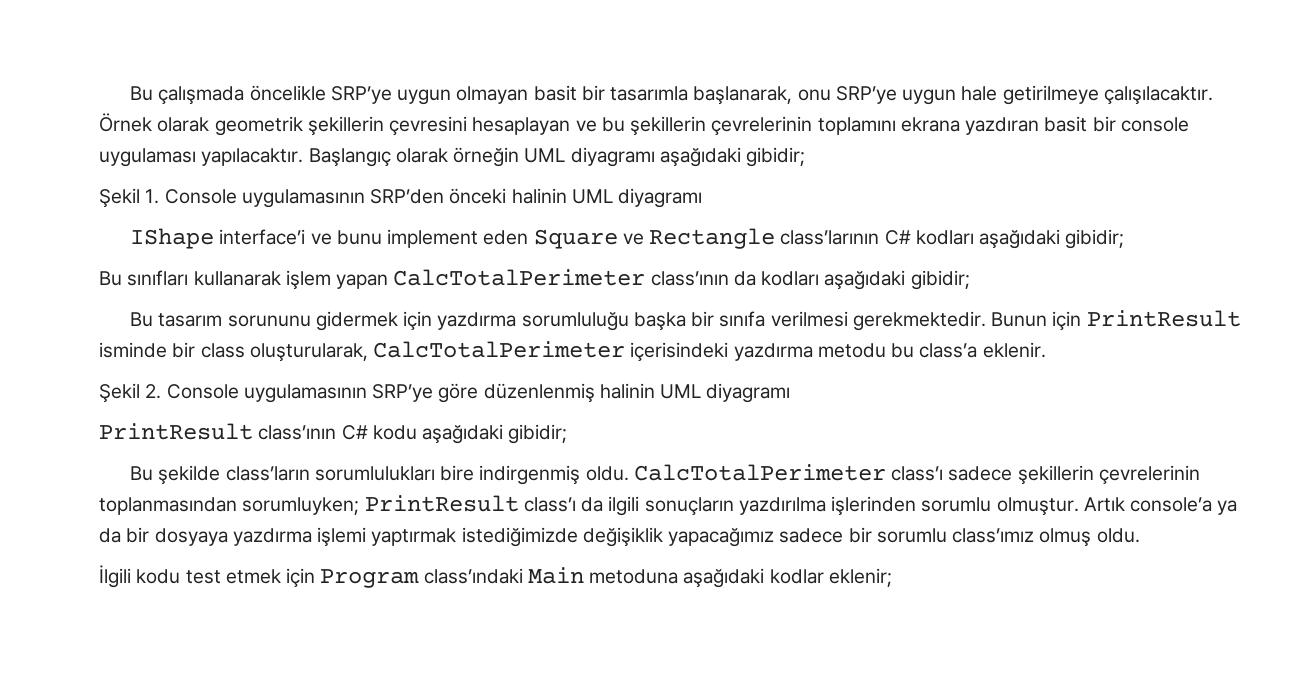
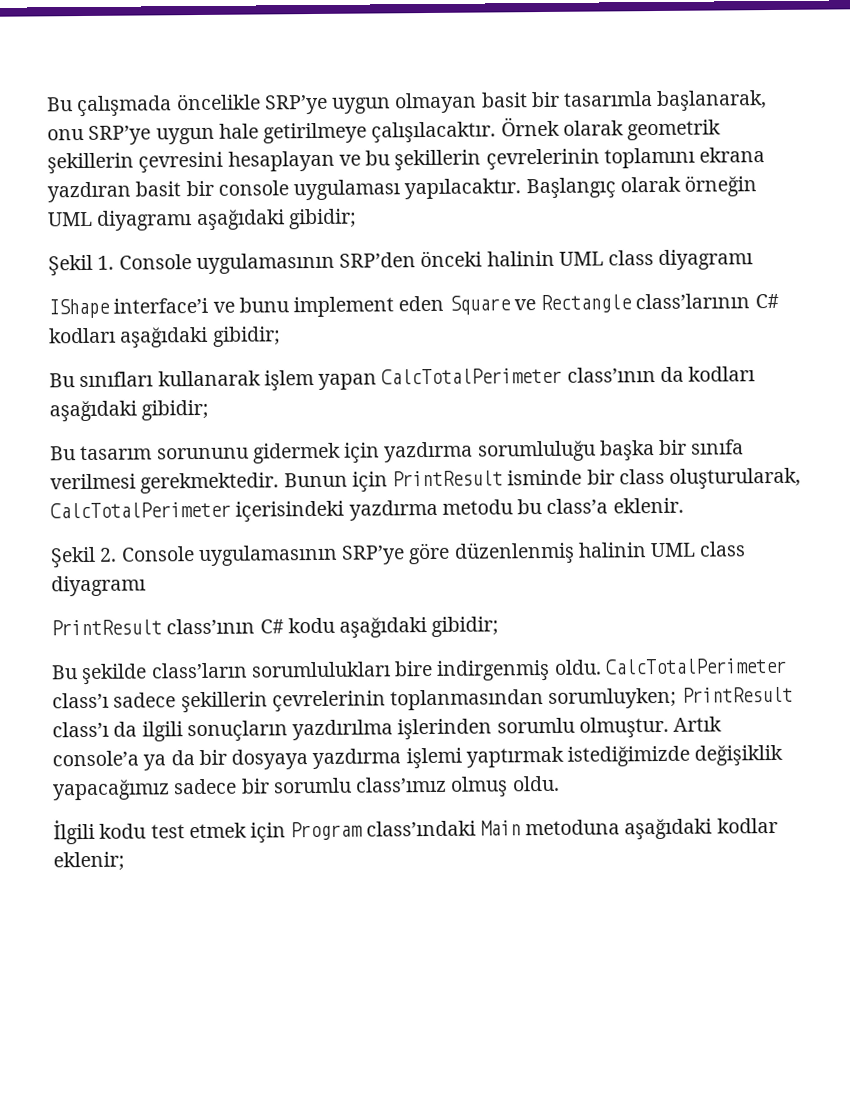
- Şekil 1. Console uygulamasının SRP’den önceki halinin UML diyagramı
+ Şekil 1. Console uygulamasının SRP’den önceki halinin UML class diyagramı
- Şekil 2. Console uygulamasının SRP’ye göre düzenlenmiş halinin UML diyagramı
+ Şekil 2. Console uygulamasının SRP’ye göre düzenlenmiş halinin UML class diyagramı

